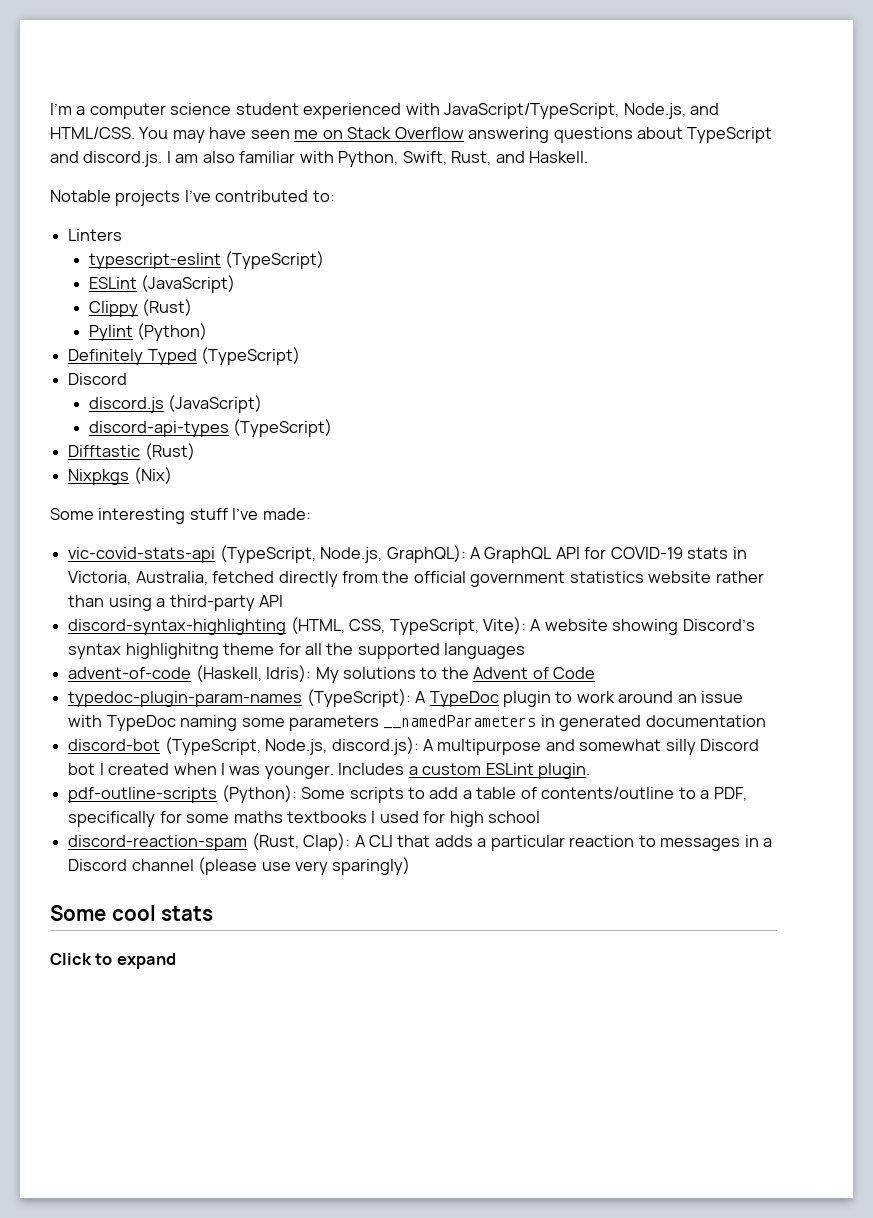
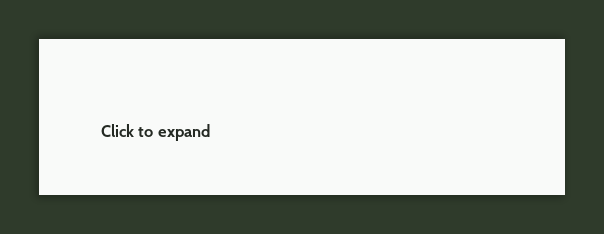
- I’m a computer science student experienced with JavaScript/TypeScript, Node.js, and HTML/CSS. You may have seen me on Stack Overflow answering questions about TypeScript and discord.js. I am also familiar with Python, Swift, Rust, and Haskell.
- Notable projects I’ve contributed to:
- Linters
- typescript-eslint (TypeScript)
- ESLint (JavaScript)
- Clippy (Rust)
- Pylint (Python)
- Definitely Typed (TypeScript)
- Discord
- discord.js (JavaScript)
- discord-api-types (TypeScript)
- Difftastic (Rust)
- Nixpkgs (Nix)
- Some interesting stuff I’ve made:
- vic-covid-stats-api (TypeScript, Node.js, GraphQL): A GraphQL API for COVID-19 stats in Victoria, Australia, fetched directly from the official government statistics website rather than using a third-party API
- discord-syntax-highlighting (HTML, CSS, TypeScript, Vite): A website showing Discord’s syntax highlighitng theme for all the supported languages
- advent-of-code (Haskell, Idris): My solutions to the Advent of Code
- typedoc-plugin-param-names (TypeScript): A TypeDoc plugin to work around an issue with TypeDoc naming some parameters __namedParameters in generated documentation
- discord-bot (TypeScript, Node.js, discord.js): A multipurpose and somewhat silly Discord bot I created when I was younger. Includes a custom ESLint plugin.
- pdf-outline-scripts (Python): Some scripts to add a table of contents/outline to a PDF, specifically for some maths textbooks I used for high school
- discord-reaction-spam (Rust, Clap): A CLI that adds a particular reaction to messages in a Discord channel (please use very sparingly)
- Some cool stats

